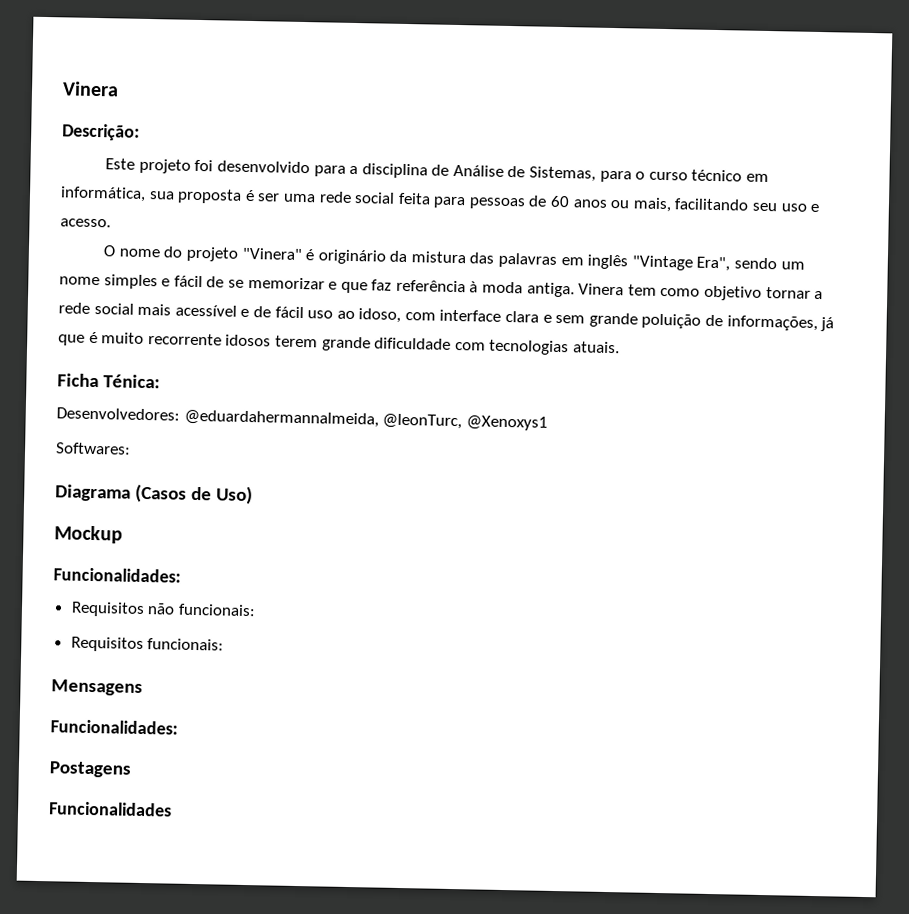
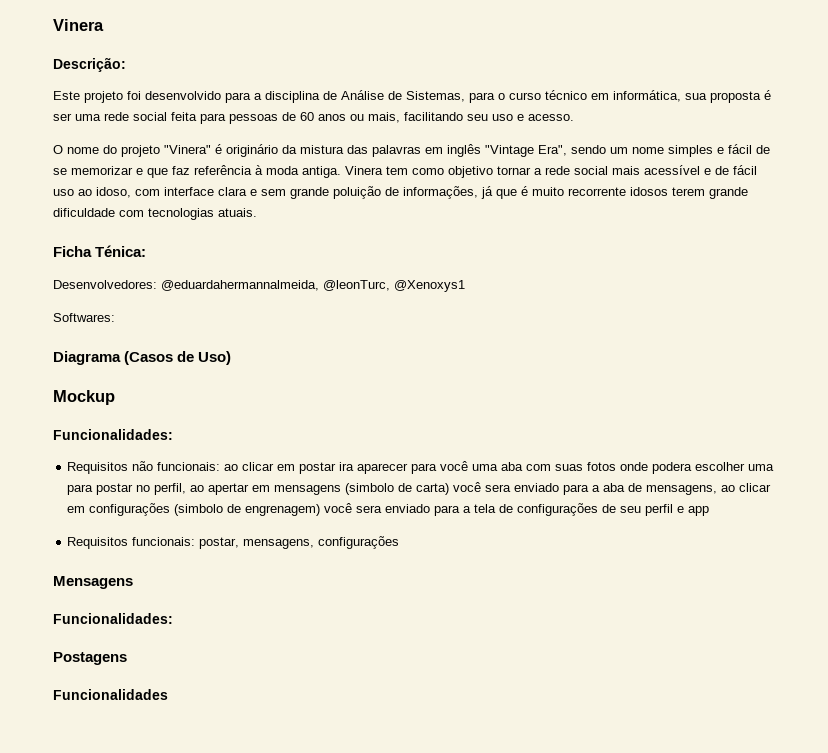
- Requisitos não funcionais:
+ Requisitos não funcionais: ao clicar em postar ira aparecer para você uma aba com suas fotos onde podera escolher uma para postar no perfil, ao apertar em mensagens (simbolo de carta) você sera enviado para a aba de mensagens, ao clicar em configurações (simbolo de engrenagem) você sera enviado para a tela de configurações de seu perfil e app
- Requisitos funcionais:
+ Requisitos funcionais: postar, mensagens, configurações

